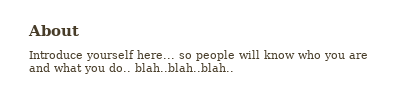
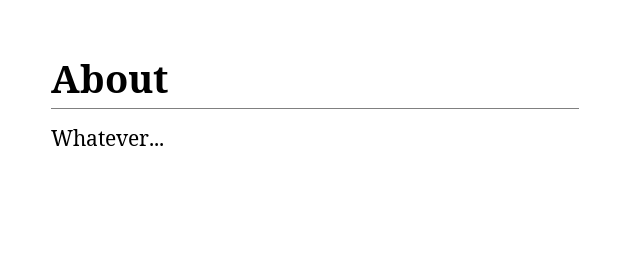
- Introduce yourself here... so people will know who you are and what you do.. blah..blah..blah..
+ Whatever...

